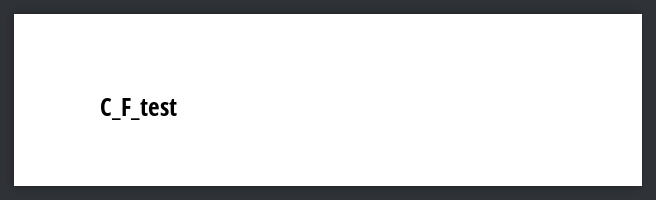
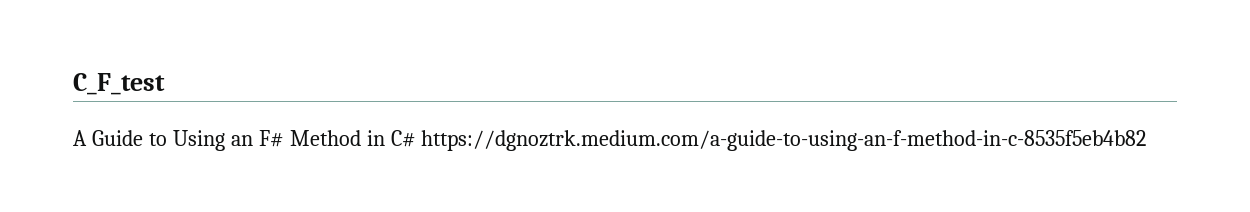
+ A Guide to Using an F# Method in C# https://dgnoztrk.medium.com/a-guide-to-using-an-f-method-in-c-8535f5eb4b82

